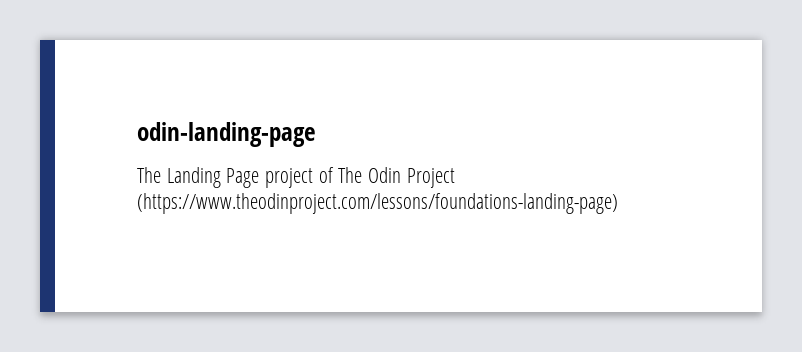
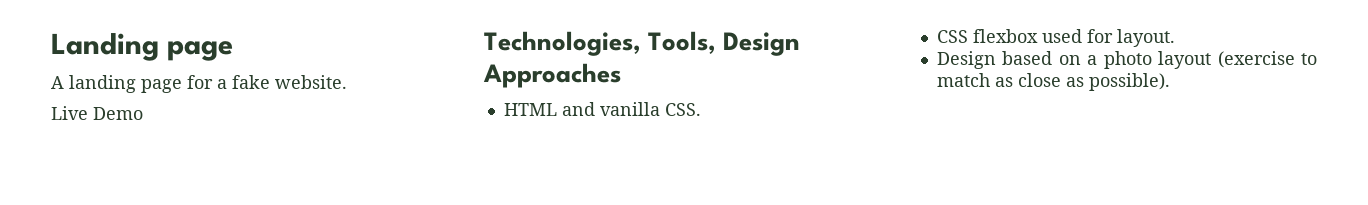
- odin-landing-page
- The Landing Page project of The Odin Project (https://www.theodinproject.com/lessons/foundations-landing-page)
+ Landing page
+ A landing page for a fake website.
+ Live Demo
+ Technologies, Tools, Design Approaches
+ HTML and vanilla CSS.
+ CSS flexbox used for layout.
+ Design based on a photo layout (exercise to match as close as possible).

